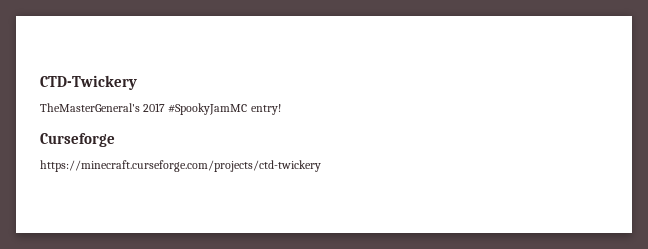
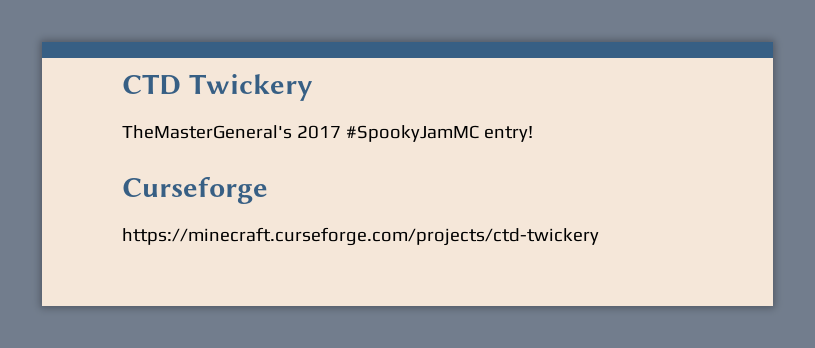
- CTD-Twickery
+ CTD Twickery

